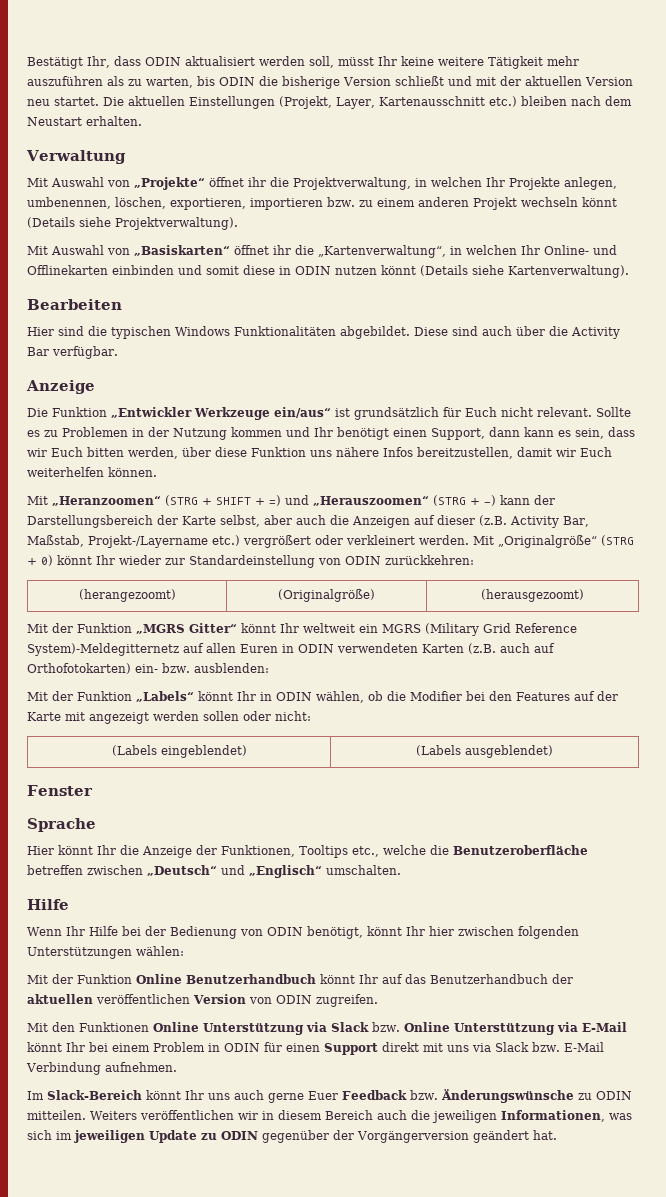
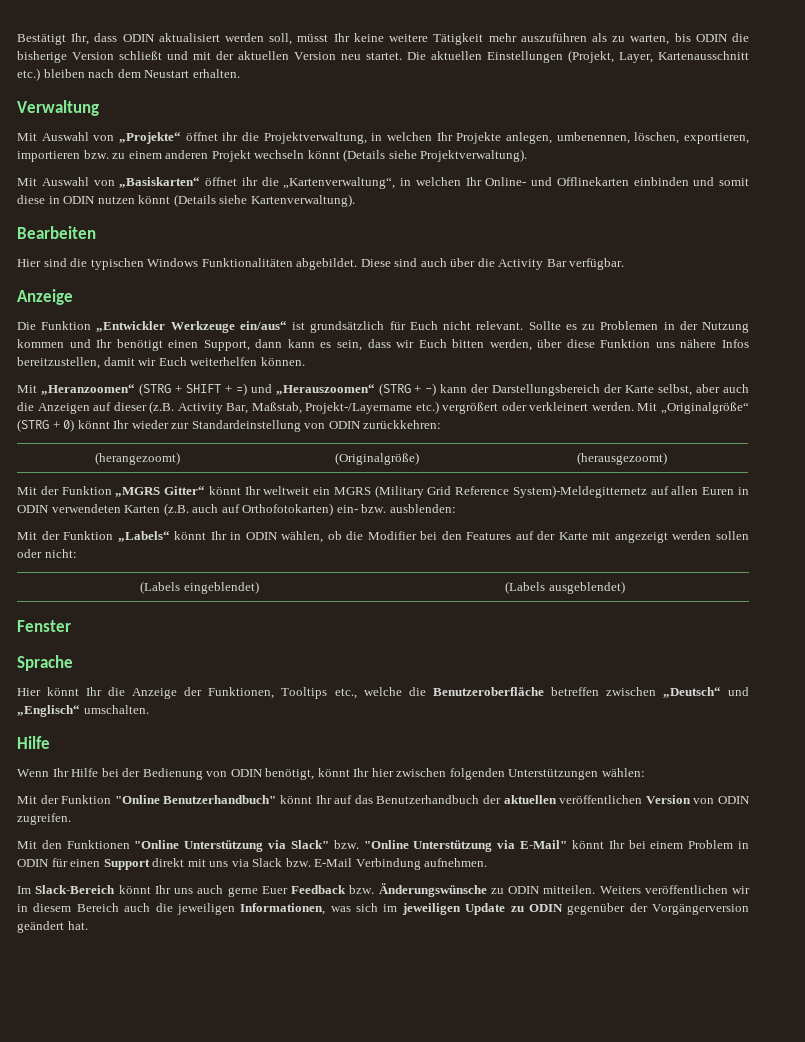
- Mit der Funktion Online Benutzerhandbuch könnt Ihr auf das Benutzerhandbuch der aktuellen veröffentlichen Version von ODIN zugreifen.
+ Mit der Funktion "Online Benutzerhandbuch" könnt Ihr auf das Benutzerhandbuch der aktuellen veröffentlichen Version von ODIN zugreifen.
- Mit den Funktionen Online Unterstützung via Slack bzw. Online Unterstützung via E-Mail könnt Ihr bei einem Problem in ODIN für einen Support direkt mit uns via Slack bzw. E-Mail Verbindung aufnehmen.
+ Mit den Funktionen "Online Unterstützung via Slack" bzw. "Online Unterstützung via E-Mail" könnt Ihr bei einem Problem in ODIN für einen Support direkt mit uns via Slack bzw. E-Mail Verbindung aufnehmen.

